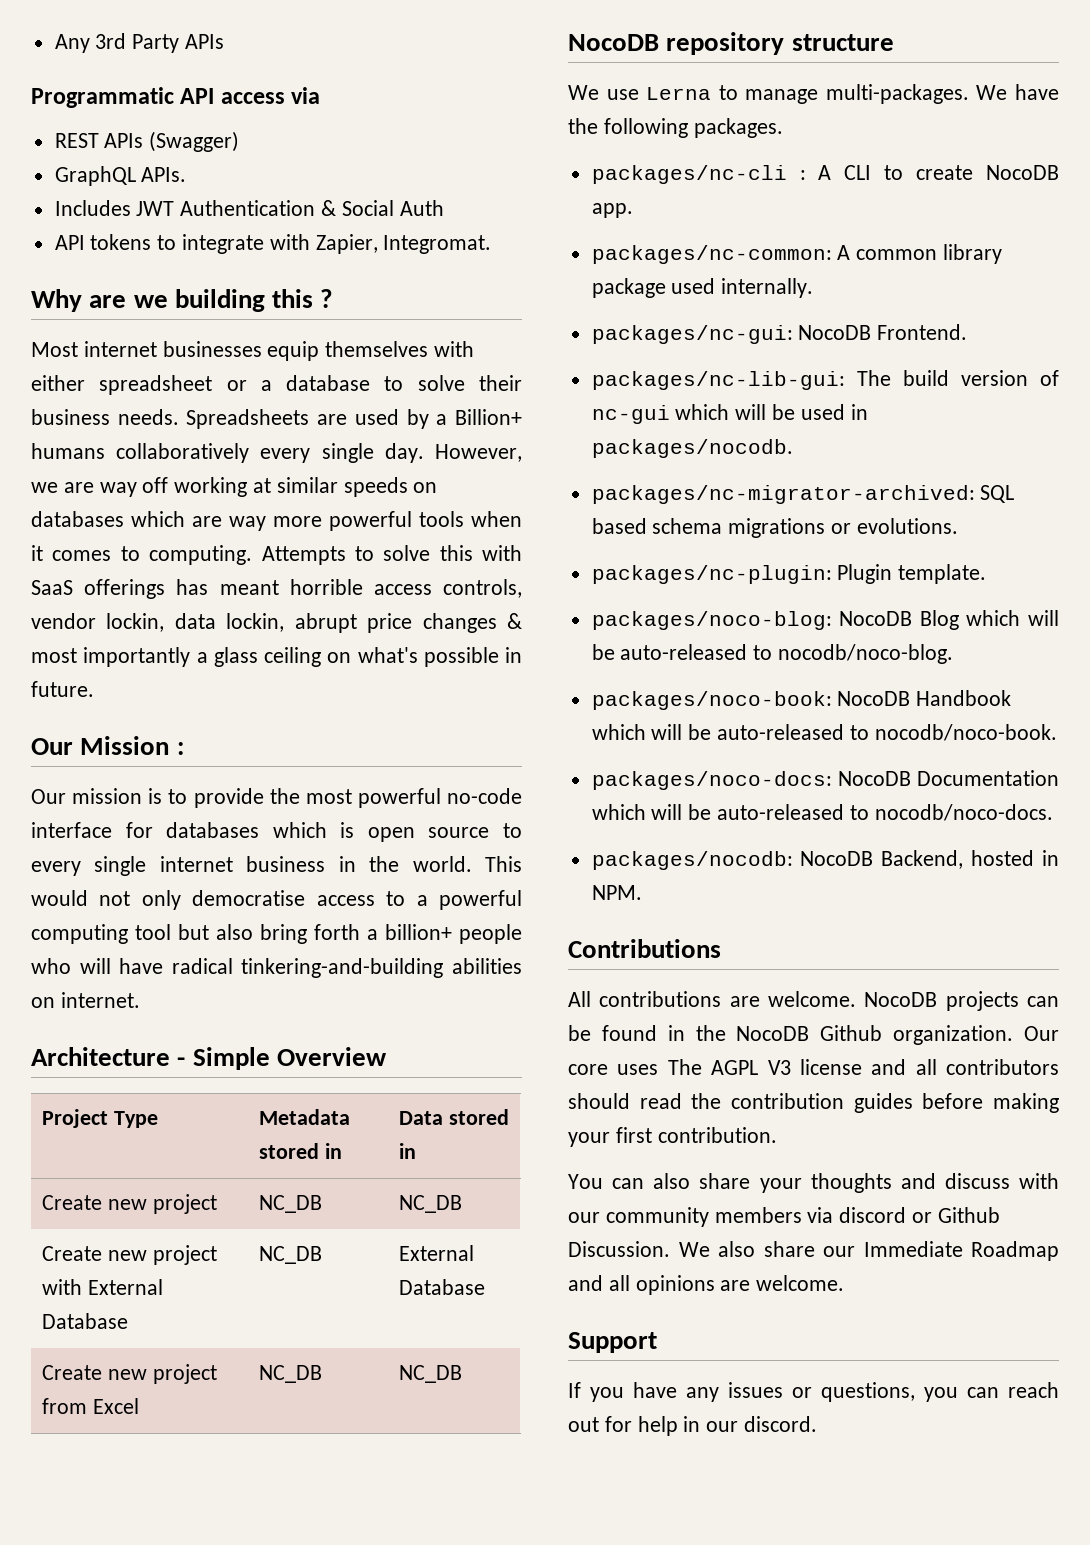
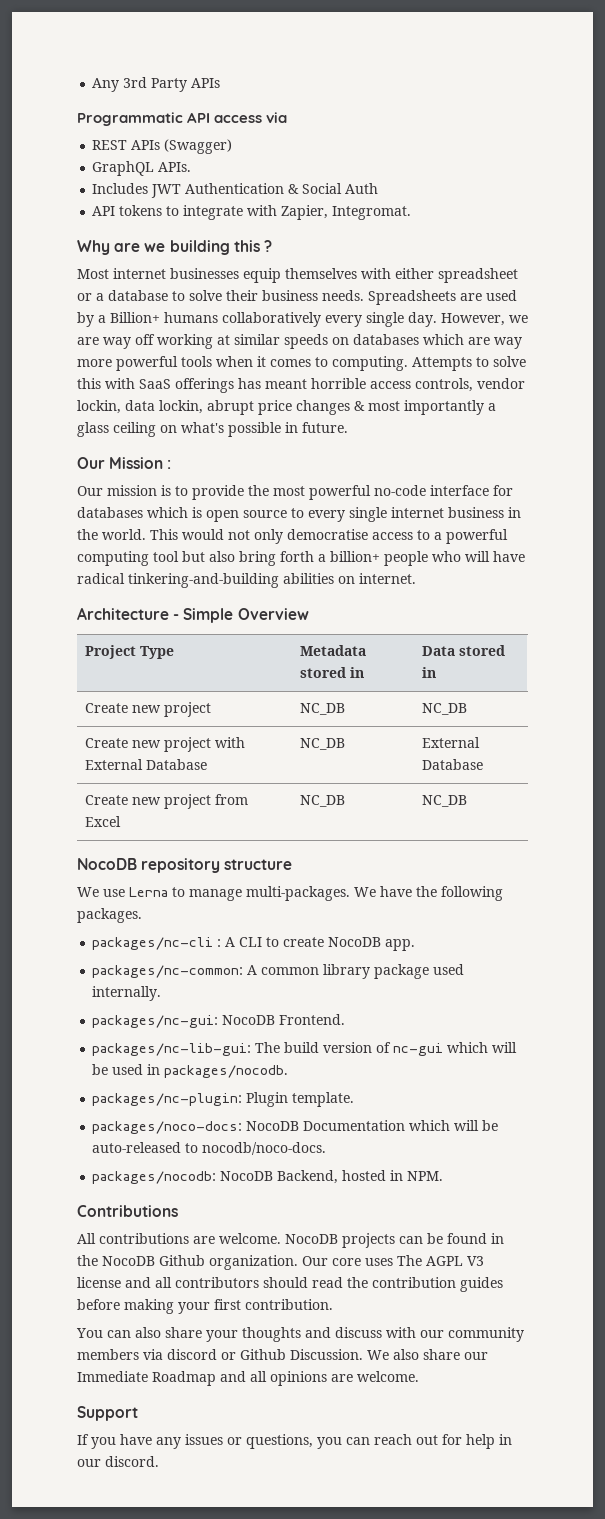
- packages/nc-migrator-archived: SQL based schema migrations or evolutions.
  packages/nc-plugin: Plugin template.
- packages/noco-blog: NocoDB Blog which will be auto-released to nocodb/noco-blog.
- packages/noco-book: NocoDB Handbook which will be auto-released to nocodb/noco-book.

